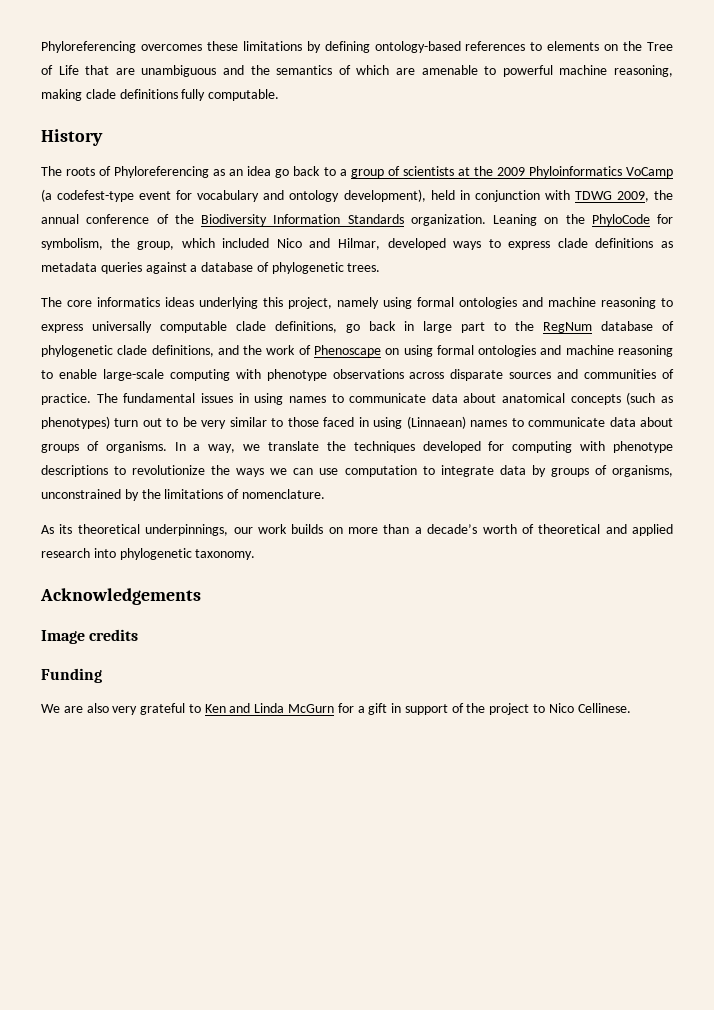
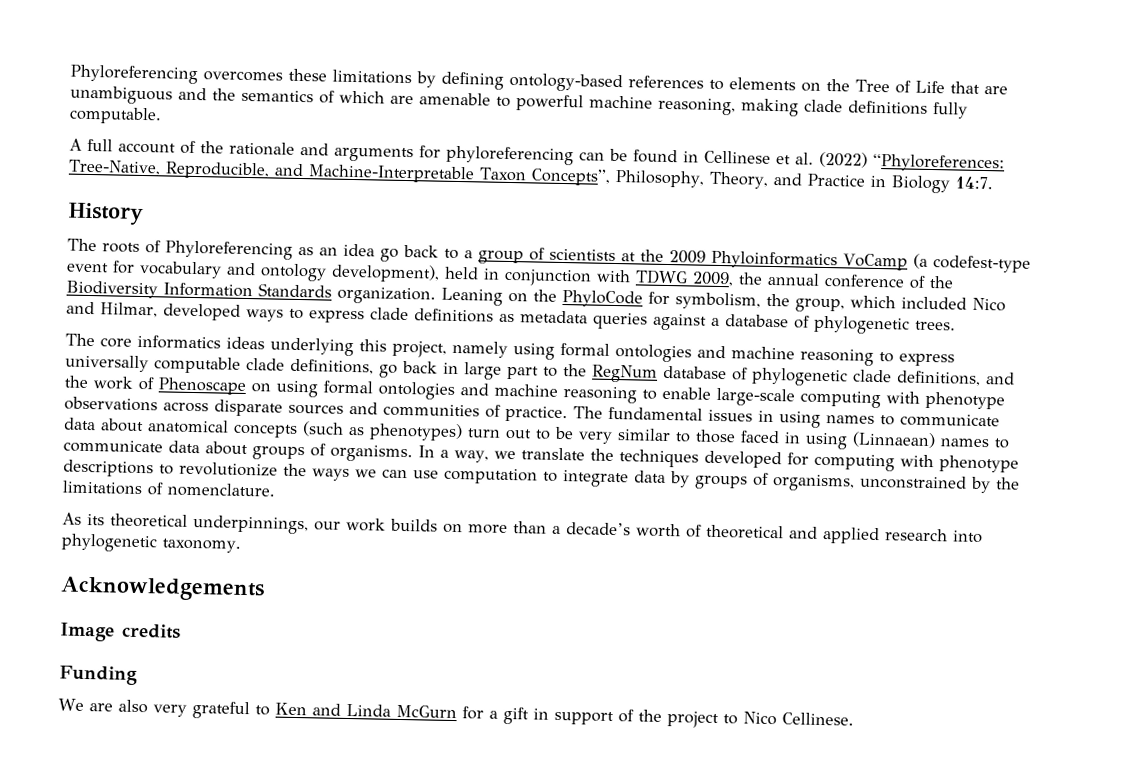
+ A full account of the rationale and arguments for phyloreferencing can be found in Cellinese et al. (2022) “Phyloreferences: Tree-Native, Reproducible, and Machine-Interpretable Taxon Concepts”, Philosophy, Theory, and Practice in Biology 14:7.

